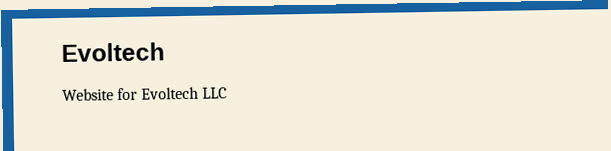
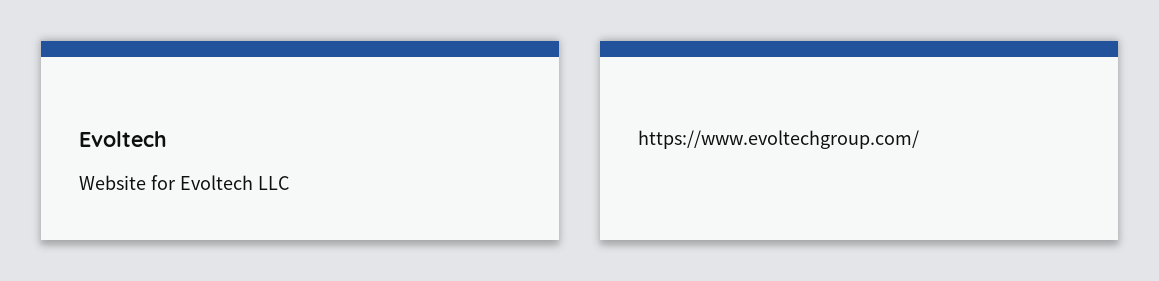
- Website for Evoltech LLC
+ Website for Evoltech LLC https://www.evoltechgroup.com/

